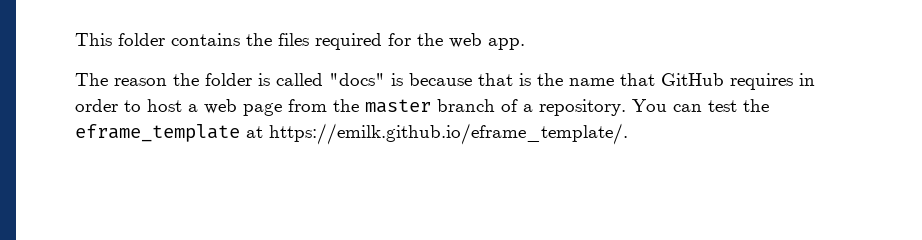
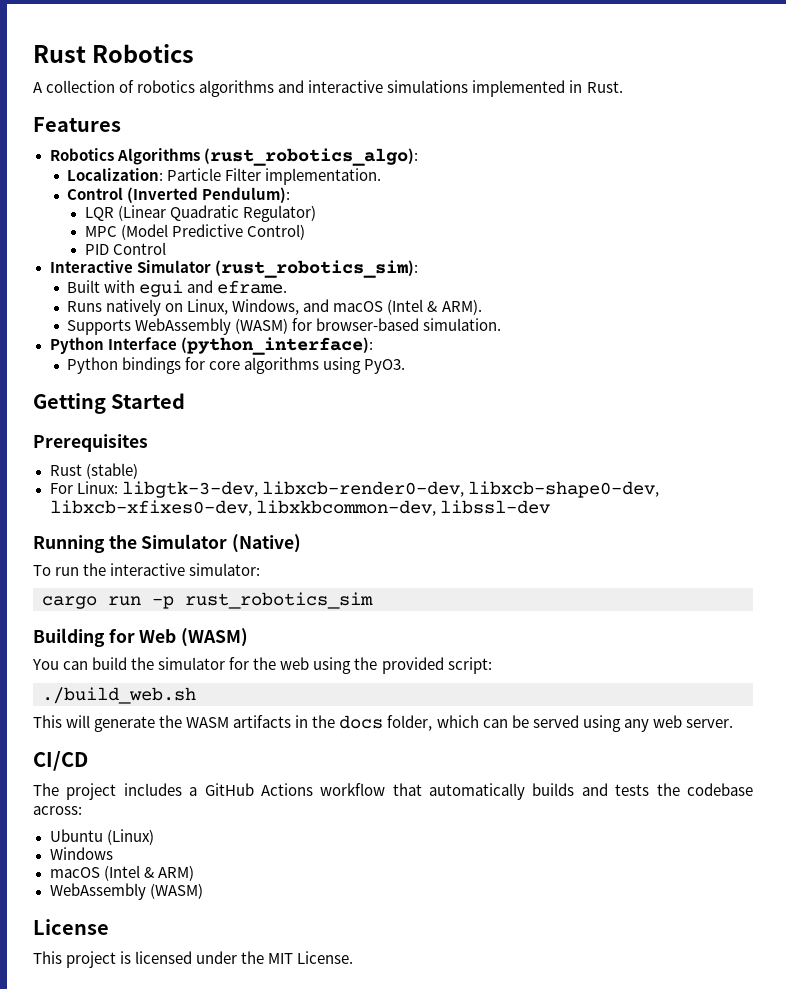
- This folder contains the files required for the web app.
- The reason the folder is called "docs" is because that is the name that GitHub requires in order to host a web page from the master branch of a repository. You can test the eframe_template at https://emilk.github.io/eframe_template/.
+ Rust Robotics
+ A collection of robotics algorithms and interactive simulations implemented in Rust.
+ Features
+ Robotics Algorithms (rust_robotics_algo):
+ Localization: Particle Filter implementation.
+ Control (Inverted Pendulum):
+ LQR (Linear Quadratic Regulator)
+ MPC (Model Predictive Control)
+ PID Control
+ Interactive Simulator (rust_robotics_sim):
+ Built with egui and eframe.
+ Runs natively on Linux, Windows, and macOS (Intel & ARM).
+ Supports WebAssembly (WASM) for browser-based simulation.
+ Python Interface (python_interface):
+ Python bindings for core algorithms using PyO3.
+ Getting Started
+ Prerequisites
+ Rust (stable)
+ For Linux: libgtk-3-dev, libxcb-render0-dev, libxcb-shape0-dev, libxcb-xfixes0-dev, libxkbcommon-dev, libssl-dev
+ Running the Simulator (Native)
+ To run the interactive simulator:
+ cargo run -p rust_robotics_sim
+ Building for Web (WASM)
+ You can build the simulator for the web using the provided script:
+ ./build_web.sh
+ This will generate the WASM artifacts in the docs folder, which can be served using any web server.
+ CI/CD
+ The project includes a GitHub Actions workflow that automatically builds and tests the codebase across:
+ Ubuntu (Linux)
+ Windows
+ macOS (Intel & ARM)
+ WebAssembly (WASM)
+ License
+ This project is licensed under the MIT License.

